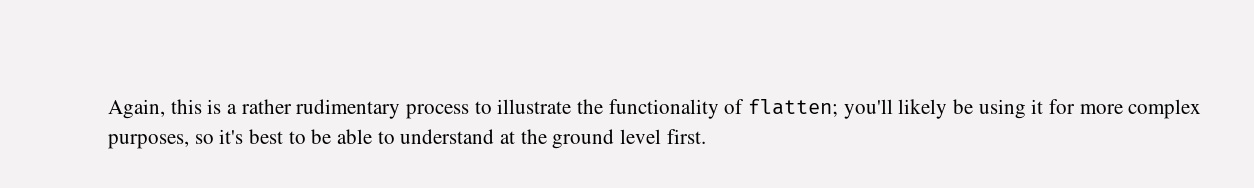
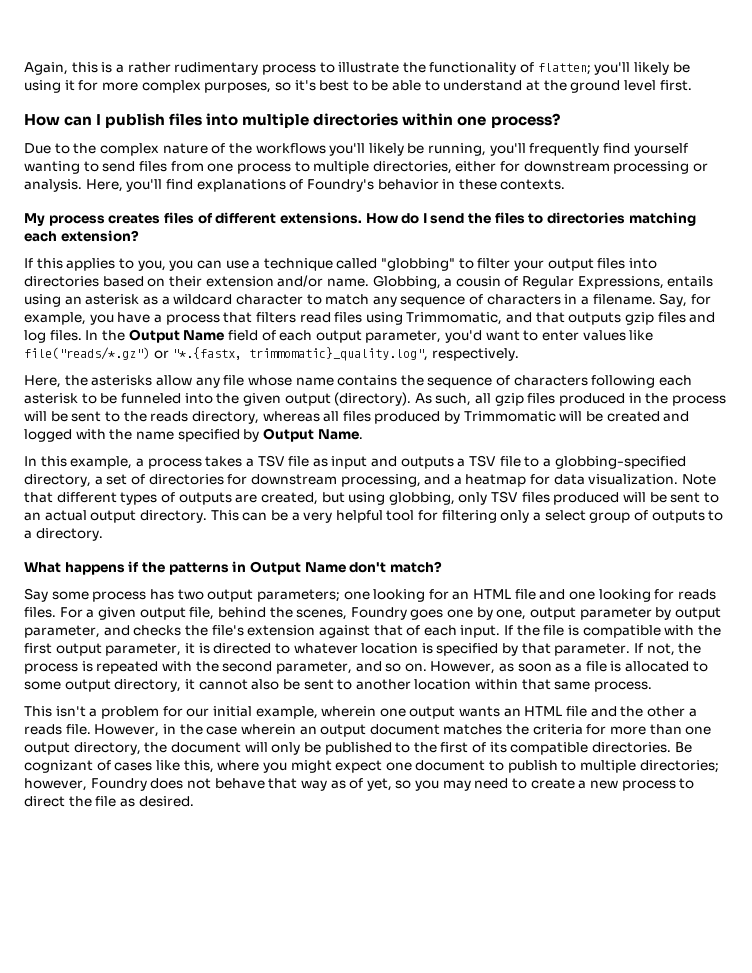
+ How can I publish files into multiple directories within one process?
+ Due to the complex nature of the workflows you'll likely be running, you'll frequently find yourself wanting to send files from one process to multiple directories, either for downstream processing or analysis. Here, you'll find explanations of Foundry's behavior in these contexts.
+ My process creates files of different extensions. How do I send the files to directories matching each extension?
+ If this applies to you, you can use a technique called "globbing" to filter your output files into directories based on their extension and/or name. Globbing, a cousin of Regular Expressions, entails using an asterisk as a wildcard character to match any sequence of characters in a filename. Say, for example, you have a process that filters read files using Trimmomatic, and that outputs gzip files and log files. In the Output Name field of each output parameter, you'd want to enter values like file("reads/*.gz") or "*.{fastx, trimmomatic}_quality.log", respectively.
+ Here, the asterisks allow any file whose name contains the sequence of characters following each asterisk to be funneled into the given output (directory). As such, all gzip files produced in the process will be sent to the reads directory, whereas all files produced by Trimmomatic will be created and logged with the name specified by Output Name.
+ In this example, a process takes a TSV file as input and outputs a TSV file to a globbing-specified directory, a set of directories for downstream processing, and a heatmap for data visualization. Note that different types of outputs are created, but using globbing, only TSV files produced will be sent to an actual output directory. This can be a very helpful tool for filtering only a select group of outputs to a directory.
+ What happens if the patterns in Output Name don't match?
+ Say some process has two output parameters; one looking for an HTML file and one looking for reads files. For a given output file, behind the scenes, Foundry goes one by one, output parameter by output parameter, and checks the file's extension against that of each input. If the file is compatible with the first output parameter, it is directed to whatever location is specified by that parameter. If not, the process is repeated with the second parameter, and so on. However, as soon as a file is allocated to some output directory, it cannot also be sent to another location within that same process.
+ This isn't a problem for our initial example, wherein one output wants an HTML file and the other a reads file. However, in the case wherein an output document matches the criteria for more than one output directory, the document will only be published to the first of its compatible directories. Be cognizant of cases like this, where you might expect one document to publish to multiple directories; however, Foundry does not behave that way as of yet, so you may need to create a new process to direct the file as desired.

